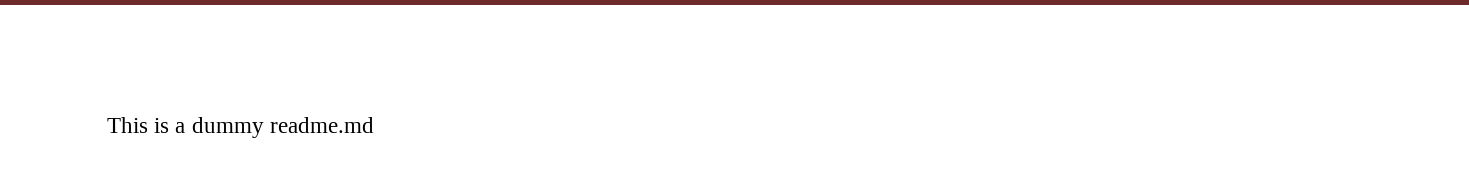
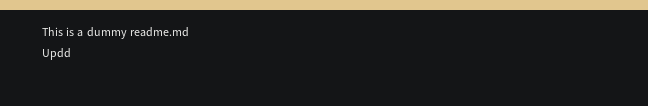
+ Updd

